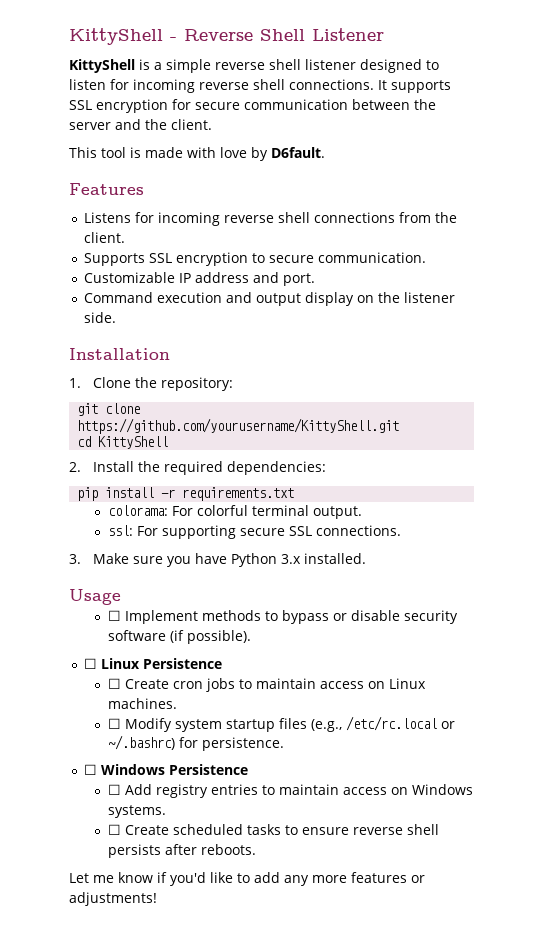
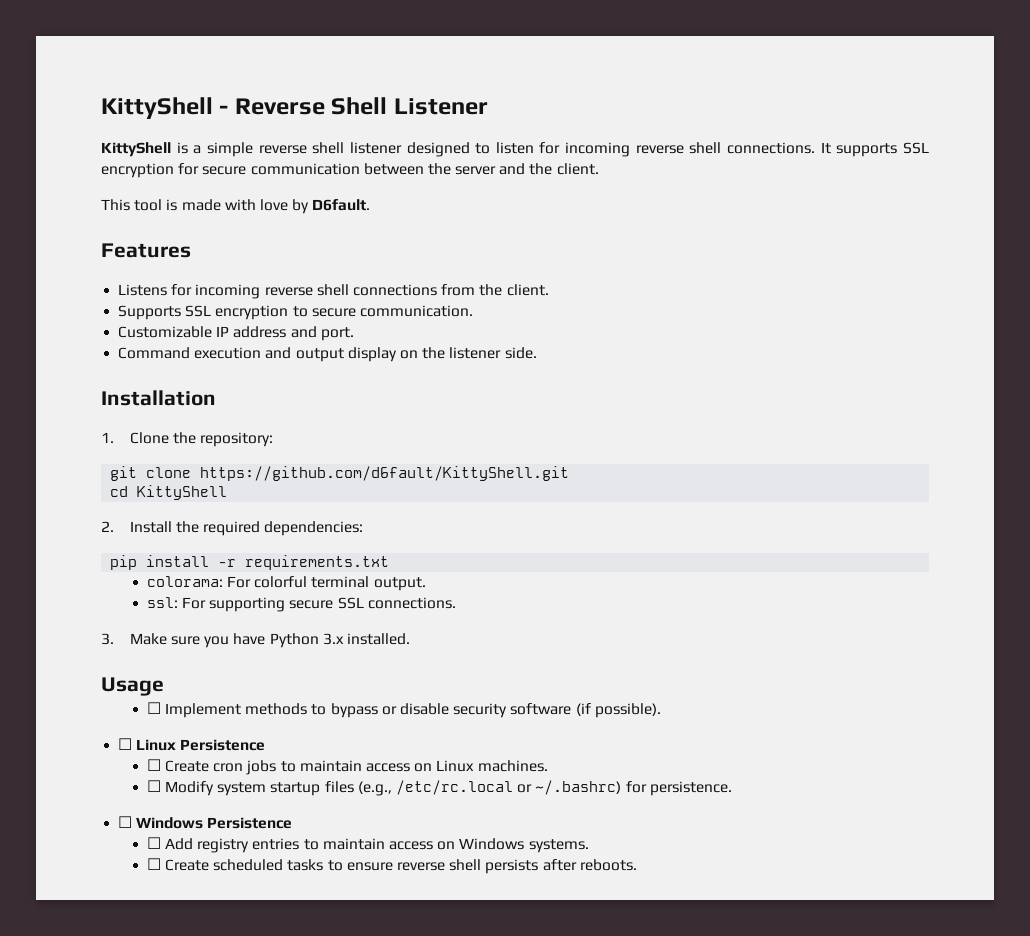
- git clone https://github.com/yourusername/KittyShell.git
+ git clone https://github.com/d6fault/KittyShell.git
- Let me know if you'd like to add any more features or adjustments!

